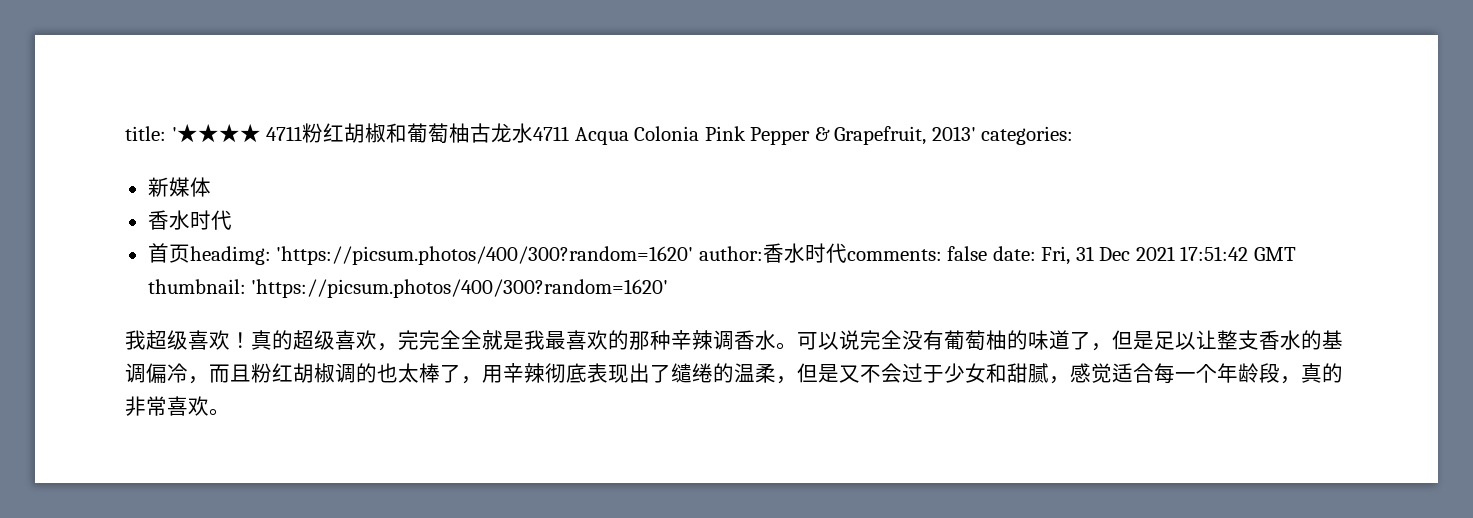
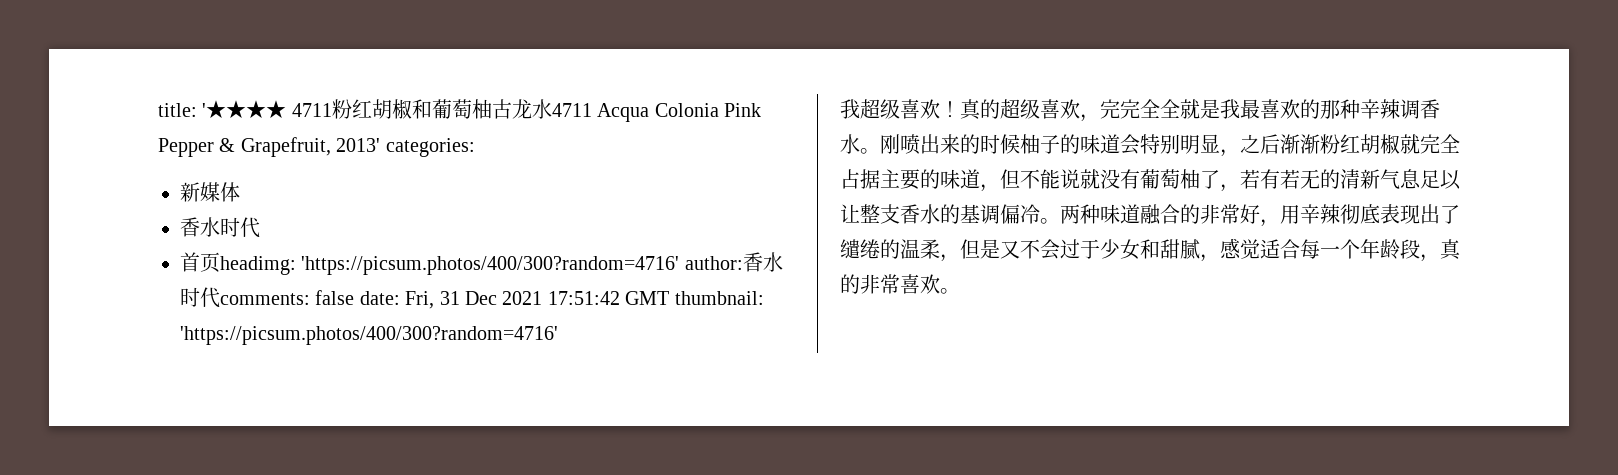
- 首页headimg: 'https://picsum.photos/400/300?random=1620' author:香水时代comments: false date: Fri, 31 Dec 2021 17:51:42 GMT thumbnail: 'https://picsum.photos/400/300?random=1620'
+ 首页headimg: 'https://picsum.photos/400/300?random=4716' author:香水时代comments: false date: Fri, 31 Dec 2021 17:51:42 GMT thumbnail: 'https://picsum.photos/400/300?random=4716'
- 可以说完全没有葡萄柚的味道了，但是足以让整支香水的基调偏冷，而且粉红胡椒调的也太棒了，用辛辣彻底表现出了缱绻的温柔，但是又不会过于少女和甜腻，感觉适合每一个年龄段，真的非常喜欢。
+ 刚喷出来的时候柚子的味道会特别明显，之后渐渐粉红胡椒就完全占据主要的味道，但不能说就没有葡萄柚了，若有若无的清新气息足以让整支香水的基调偏冷。两种味道融合的非常好，用辛辣彻底表现出了缱绻的温柔，但是又不会过于少女和甜腻，感觉适合每一个年龄段，真的非常喜欢。

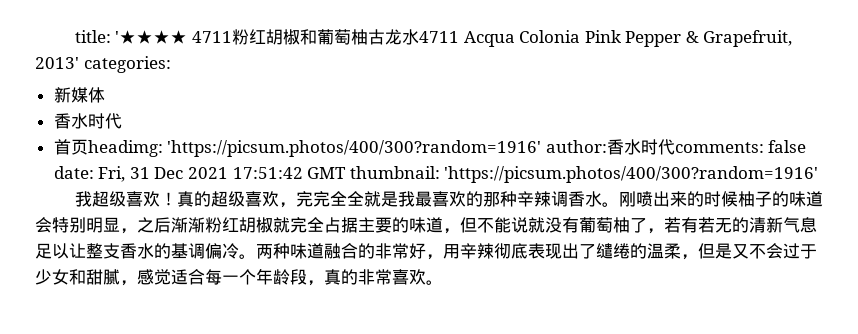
- 首页headimg: 'https://picsum.photos/400/300?random=4716' author:香水时代comments: false date: Fri, 31 Dec 2021 17:51:42 GMT thumbnail: 'https://picsum.photos/400/300?random=4716'
+ 首页headimg: 'https://picsum.photos/400/300?random=1916' author:香水时代comments: false date: Fri, 31 Dec 2021 17:51:42 GMT thumbnail: 'https://picsum.photos/400/300?random=1916'

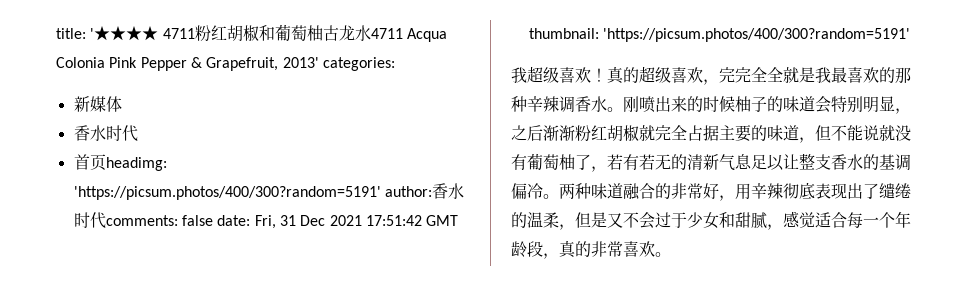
- 首页headimg: 'https://picsum.photos/400/300?random=1916' author:香水时代comments: false date: Fri, 31 Dec 2021 17:51:42 GMT thumbnail: 'https://picsum.photos/400/300?random=1916'
+ 首页headimg: 'https://picsum.photos/400/300?random=5191' author:香水时代comments: false date: Fri, 31 Dec 2021 17:51:42 GMT thumbnail: 'https://picsum.photos/400/300?random=5191'

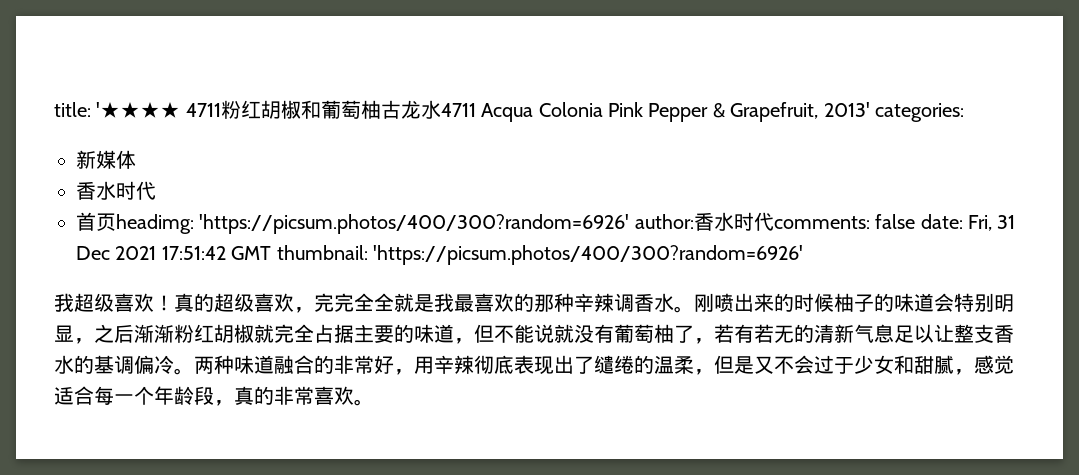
- 首页headimg: 'https://picsum.photos/400/300?random=5191' author:香水时代comments: false date: Fri, 31 Dec 2021 17:51:42 GMT thumbnail: 'https://picsum.photos/400/300?random=5191'
+ 首页headimg: 'https://picsum.photos/400/300?random=6926' author:香水时代comments: false date: Fri, 31 Dec 2021 17:51:42 GMT thumbnail: 'https://picsum.photos/400/300?random=6926'

